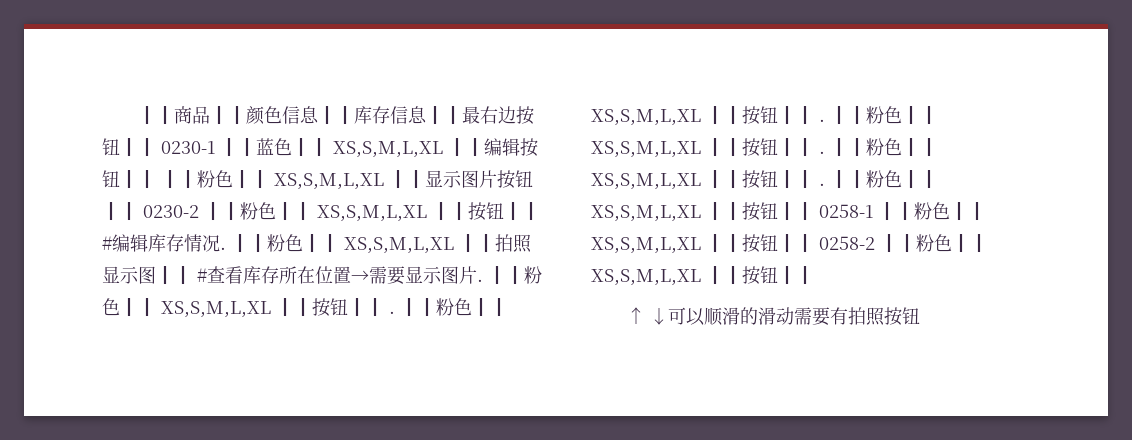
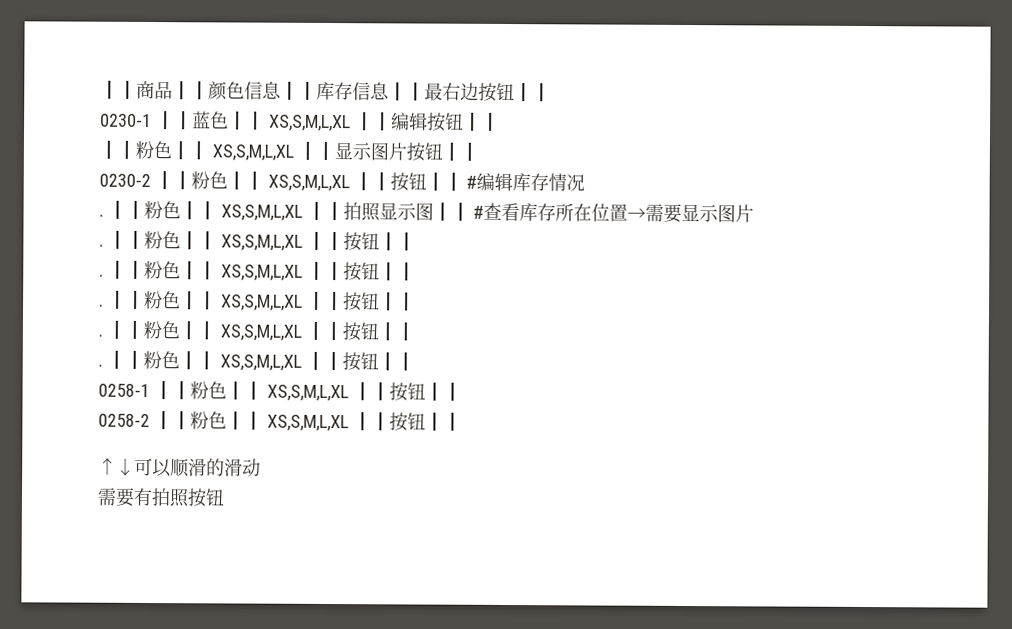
- ┃┃商品┃┃颜色信息┃┃库存信息┃┃最右边按钮┃┃ 0230-1 ┃┃蓝色┃┃ XS,S,M,L,XL ┃┃编辑按钮┃┃ ┃┃粉色┃┃ XS,S,M,L,XL ┃┃显示图片按钮┃┃ 0230-2 ┃┃粉色┃┃ XS,S,M,L,XL ┃┃按钮┃┃ #编辑库存情况.
+ ┃┃商品┃┃颜色信息┃┃库存信息┃┃最右边按钮┃┃
+ 0230-1 ┃┃蓝色┃┃ XS,S,M,L,XL ┃┃编辑按钮┃┃
+ ┃┃粉色┃┃ XS,S,M,L,XL ┃┃显示图片按钮┃┃
+ 0230-2 ┃┃粉色┃┃ XS,S,M,L,XL ┃┃按钮┃┃ #编辑库存情况
+ .
- ┃┃粉色┃┃ XS,S,M,L,XL ┃┃拍照显示图┃┃ #查看库存所在位置→需要显示图片. ┃┃粉色┃┃ XS,S,M,L,XL ┃┃按钮┃┃ . ┃┃粉色┃┃ XS,S,M,L,XL ┃┃按钮┃┃ . ┃┃粉色┃┃ XS,S,M,L,XL ┃┃按钮┃┃ . ┃┃粉色┃┃ XS,S,M,L,XL ┃┃按钮┃┃ . ┃┃粉色┃┃ XS,S,M,L,XL ┃┃按钮┃┃ 0258-1 ┃┃粉色┃┃ XS,S,M,L,XL ┃┃按钮┃┃ 0258-2 ┃┃粉色┃┃ XS,S,M,L,XL ┃┃按钮┃┃
+ ┃┃粉色┃┃ XS,S,M,L,XL ┃┃拍照显示图┃┃ #查看库存所在位置→需要显示图片
+ . ┃┃粉色┃┃ XS,S,M,L,XL ┃┃按钮┃┃
+ . ┃┃粉色┃┃ XS,S,M,L,XL ┃┃按钮┃┃
+ . ┃┃粉色┃┃ XS,S,M,L,XL ┃┃按钮┃┃
+ . ┃┃粉色┃┃ XS,S,M,L,XL ┃┃按钮┃┃
+ . ┃┃粉色┃┃ XS,S,M,L,XL ┃┃按钮┃┃
+ 0258-1 ┃┃粉色┃┃ XS,S,M,L,XL ┃┃按钮┃┃
+ 0258-2 ┃┃粉色┃┃ XS,S,M,L,XL ┃┃按钮┃┃
- ↑ ↓可以顺滑的滑动需要有拍照按钮
+ ↑↓可以顺滑的滑动
+ 需要有拍照按钮

